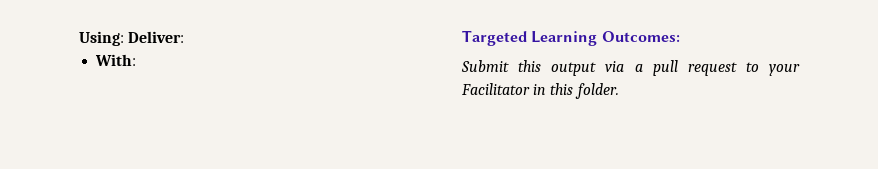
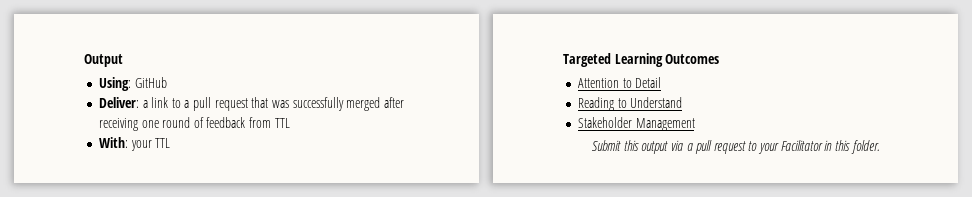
- Using: Deliver:
+ Output
+ Using: GitHub
+ Deliver: a link to a pull request that was successfully merged after receiving one round of feedback from TTL
- With:
+ With: your TTL
- Targeted Learning Outcomes:
+ Targeted Learning Outcomes
+ Attention to Detail
+ Reading to Understand
+ Stakeholder Management

